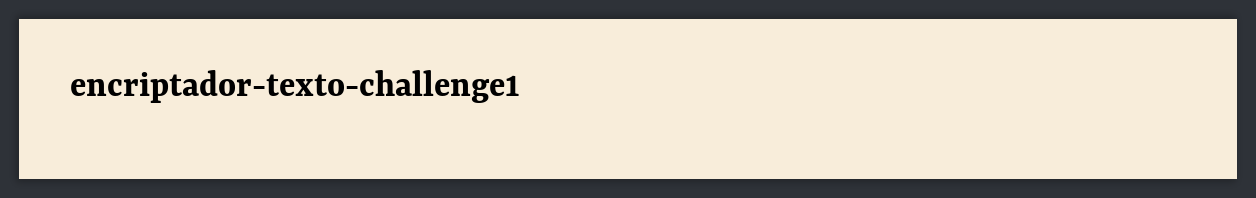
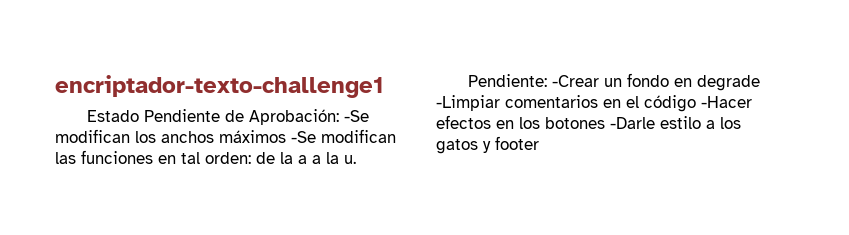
+ Estado Pendiente de Aprobación: -Se modifican los anchos máximos -Se modifican las funciones en tal orden: de la a a la u.
+ Pendiente: -Crear un fondo en degrade -Limpiar comentarios en el código -Hacer efectos en los botones -Darle estilo a los gatos y footer

